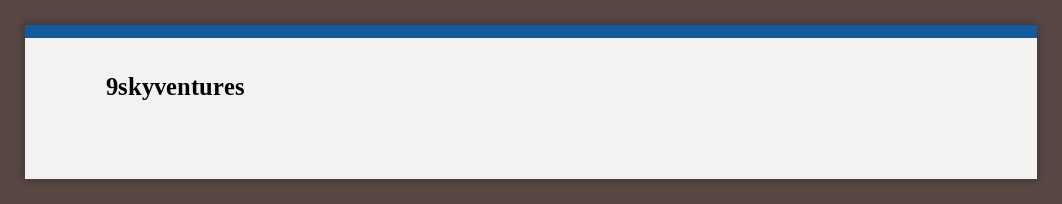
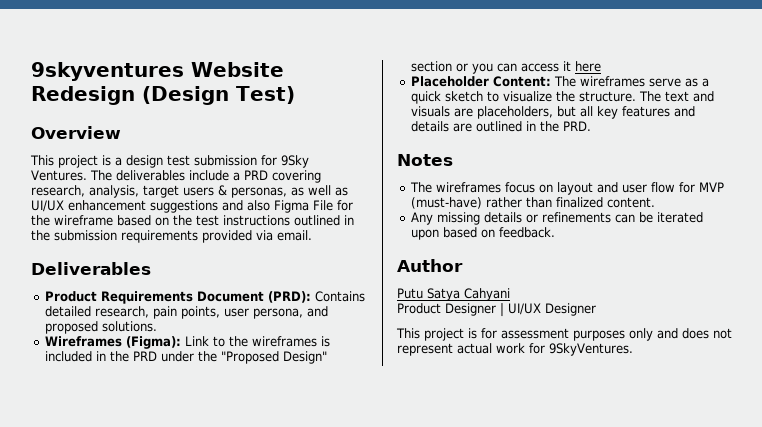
- 9skyventures
+ 9skyventures Website Redesign (Design Test)
+ Overview
+ This project is a design test submission for 9Sky Ventures. The deliverables include a PRD covering research, analysis, target users & personas, as well as UI/UX enhancement suggestions and also Figma File for the wireframe based on the test instructions outlined in the submission requirements provided via email.
+ Deliverables
+ Product Requirements Document (PRD): Contains detailed research, pain points, user persona, and proposed solutions.
+ Wireframes (Figma): Link to the wireframes is included in the PRD under the "Proposed Design" section or you can access it here
+ Placeholder Content: The wireframes serve as a quick sketch to visualize the structure. The text and visuals are placeholders, but all key features and details are outlined in the PRD.
+ Notes
+ The wireframes focus on layout and user flow for MVP (must-have) rather than finalized content.
+ Any missing details or refinements can be iterated upon based on feedback.
+ Author
+ Putu Satya Cahyani
+ Product Designer | UI/UX Designer
+ This project is for assessment purposes only and does not represent actual work for 9SkyVentures.

